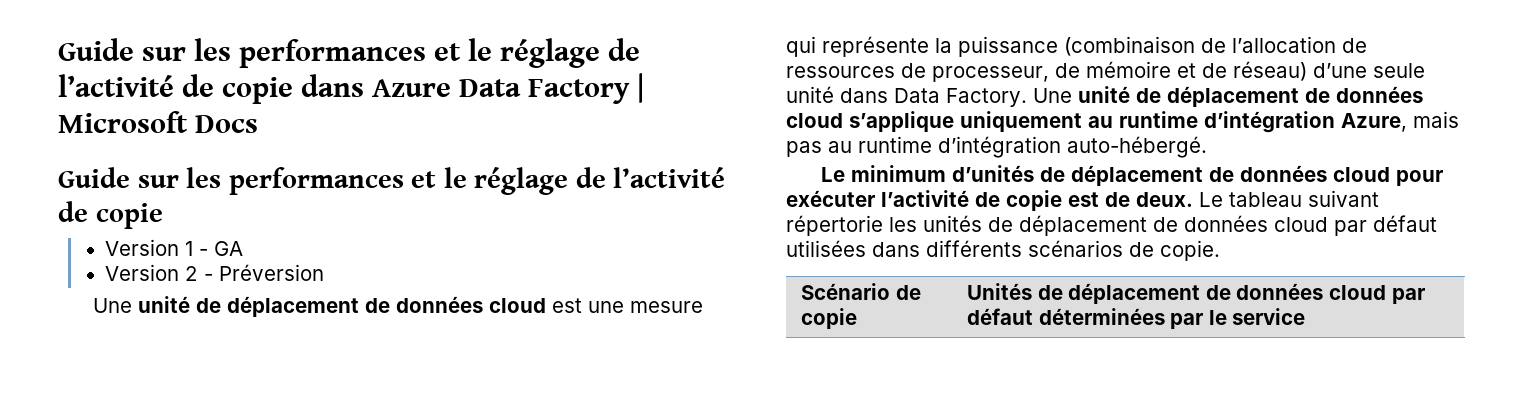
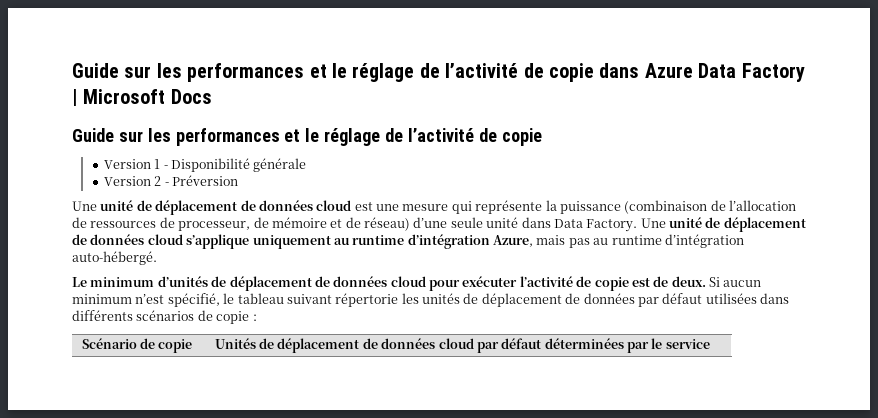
- Version 1 - GA
+ Version 1 - Disponibilité générale
- Le tableau suivant répertorie les unités de déplacement de données cloud par défaut utilisées dans différents scénarios de copie.
+ Si aucun minimum n’est spécifié, le tableau suivant répertorie les unités de déplacement de données par défaut utilisées dans différents scénarios de copie :

